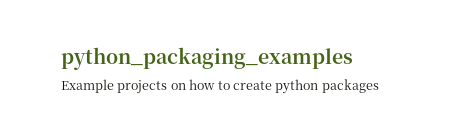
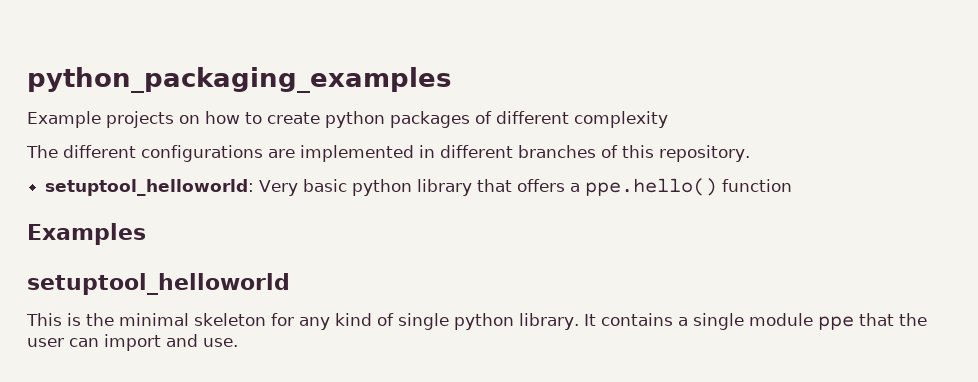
- Example projects on how to create python packages
+ Example projects on how to create python packages of different complexity
+ The different configurations are implemented in different branches of this repository.
+ setuptool_helloworld: Very basic python library that offers a ppe.hello() function
+ Examples
+ setuptool_helloworld
+ This is the minimal skeleton for any kind of single python library. It contains a single module ppe that the user can import and use.

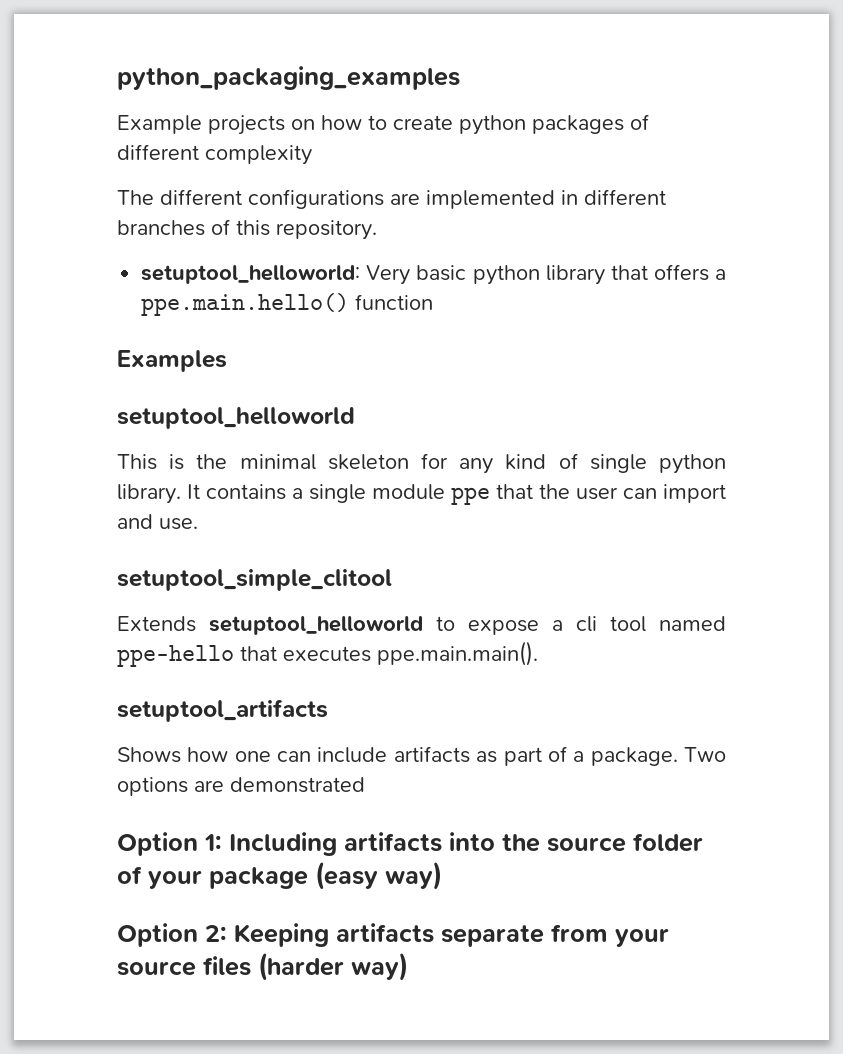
- setuptool_helloworld: Very basic python library that offers a ppe.hello() function
+ setuptool_helloworld: Very basic python library that offers a ppe.main.hello() function
+ setuptool_simple_clitool
+ Extends setuptool_helloworld to expose a cli tool named ppe-hello that executes ppe.main.main().
+ setuptool_artifacts
+ Shows how one can include artifacts as part of a package. Two options are demonstrated
+ Option 1: Including artifacts into the source folder of your package (easy way)
+ Option 2: Keeping artifacts separate from your source files (harder way)

